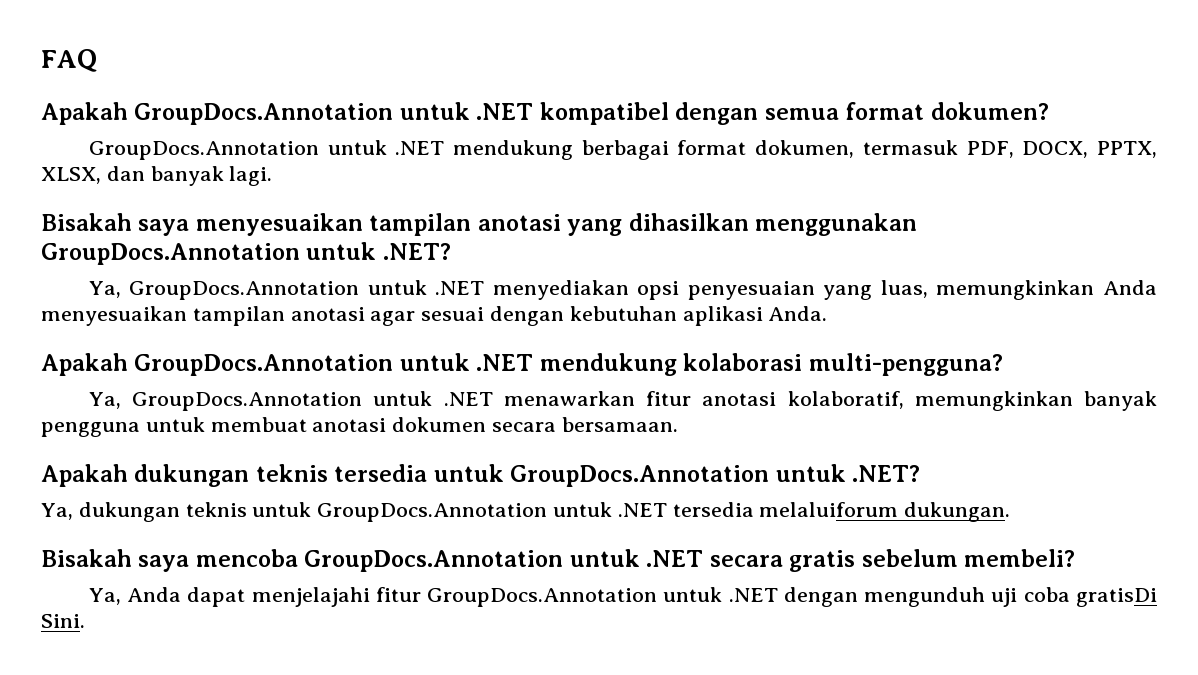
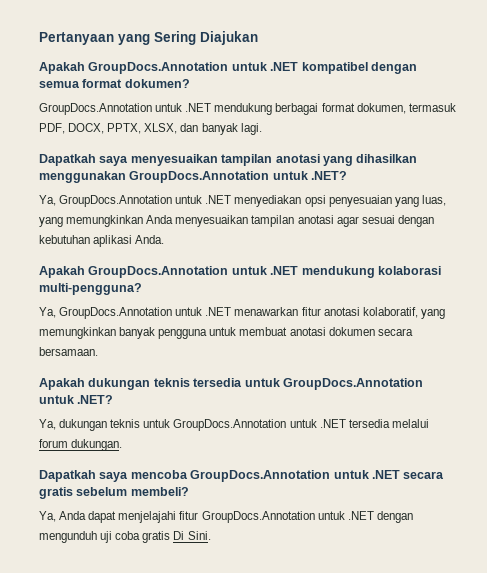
- FAQ
+ Pertanyaan yang Sering Diajukan
- Bisakah saya menyesuaikan tampilan anotasi yang dihasilkan menggunakan GroupDocs.Annotation untuk .NET?
+ Dapatkah saya menyesuaikan tampilan anotasi yang dihasilkan menggunakan GroupDocs.Annotation untuk .NET?
- Ya, GroupDocs.Annotation untuk .NET menyediakan opsi penyesuaian yang luas, memungkinkan Anda menyesuaikan tampilan anotasi agar sesuai dengan kebutuhan aplikasi Anda.
+ Ya, GroupDocs.Annotation untuk .NET menyediakan opsi penyesuaian yang luas, yang memungkinkan Anda menyesuaikan tampilan anotasi agar sesuai dengan kebutuhan aplikasi Anda.
- Ya, GroupDocs.Annotation untuk .NET menawarkan fitur anotasi kolaboratif, memungkinkan banyak pengguna untuk membuat anotasi dokumen secara bersamaan.
+ Ya, GroupDocs.Annotation untuk .NET menawarkan fitur anotasi kolaboratif, yang memungkinkan banyak pengguna untuk membuat anotasi dokumen secara bersamaan.
- Ya, dukungan teknis untuk GroupDocs.Annotation untuk .NET tersedia melaluiforum dukungan.
+ Ya, dukungan teknis untuk GroupDocs.Annotation untuk .NET tersedia melalui forum dukungan.
- Bisakah saya mencoba GroupDocs.Annotation untuk .NET secara gratis sebelum membeli?
+ Dapatkah saya mencoba GroupDocs.Annotation untuk .NET secara gratis sebelum membeli?
- Ya, Anda dapat menjelajahi fitur GroupDocs.Annotation untuk .NET dengan mengunduh uji coba gratisDi Sini.
+ Ya, Anda dapat menjelajahi fitur GroupDocs.Annotation untuk .NET dengan mengunduh uji coba gratis Di Sini.

